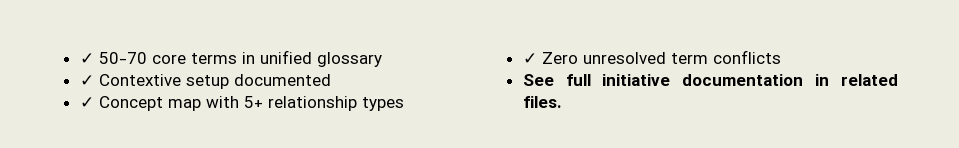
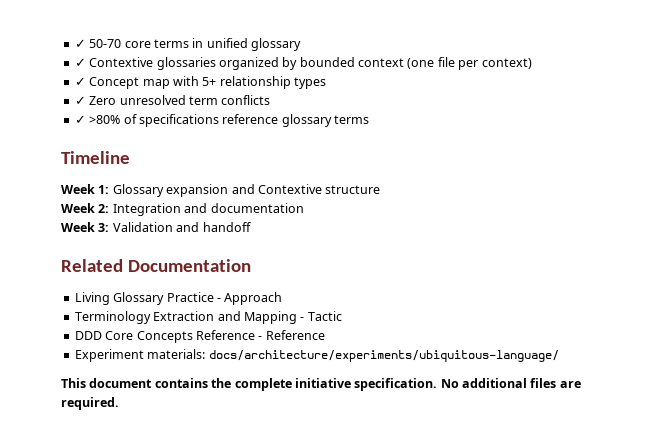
- ✓ Contextive setup documented
+ ✓ Contextive glossaries organized by bounded context (one file per context)
- See full initiative documentation in related files.
+ ✓ >80% of specifications reference glossary terms
+ Timeline
+ Week 1: Glossary expansion and Contextive structure
+ Week 2: Integration and documentation
+ Week 3: Validation and handoff
+ Related Documentation
+ Living Glossary Practice - Approach
+ Terminology Extraction and Mapping - Tactic
+ DDD Core Concepts Reference - Reference
+ Experiment materials: docs/architecture/experiments/ubiquitous-language/
+ This document contains the complete initiative specification. No additional files are required.

